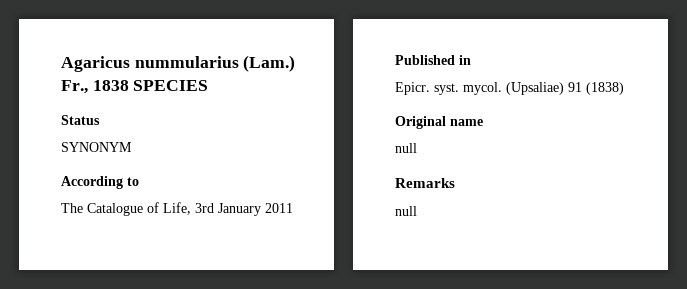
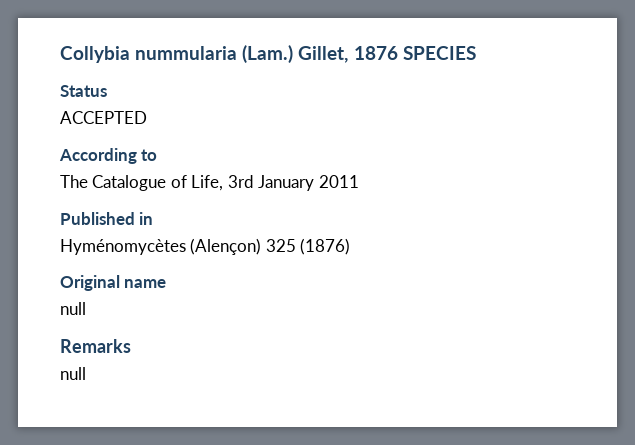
- Agaricus nummularius (Lam.) Fr., 1838 SPECIES
+ Collybia nummularia (Lam.) Gillet, 1876 SPECIES
- SYNONYM
+ ACCEPTED
- Epicr. syst. mycol. (Upsaliae) 91 (1838)
+ Hyménomycètes (Alençon) 325 (1876)

